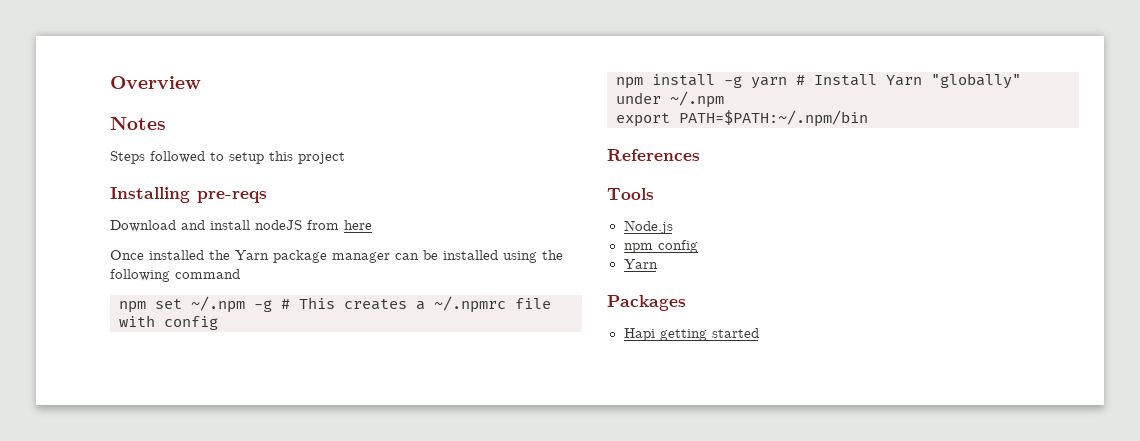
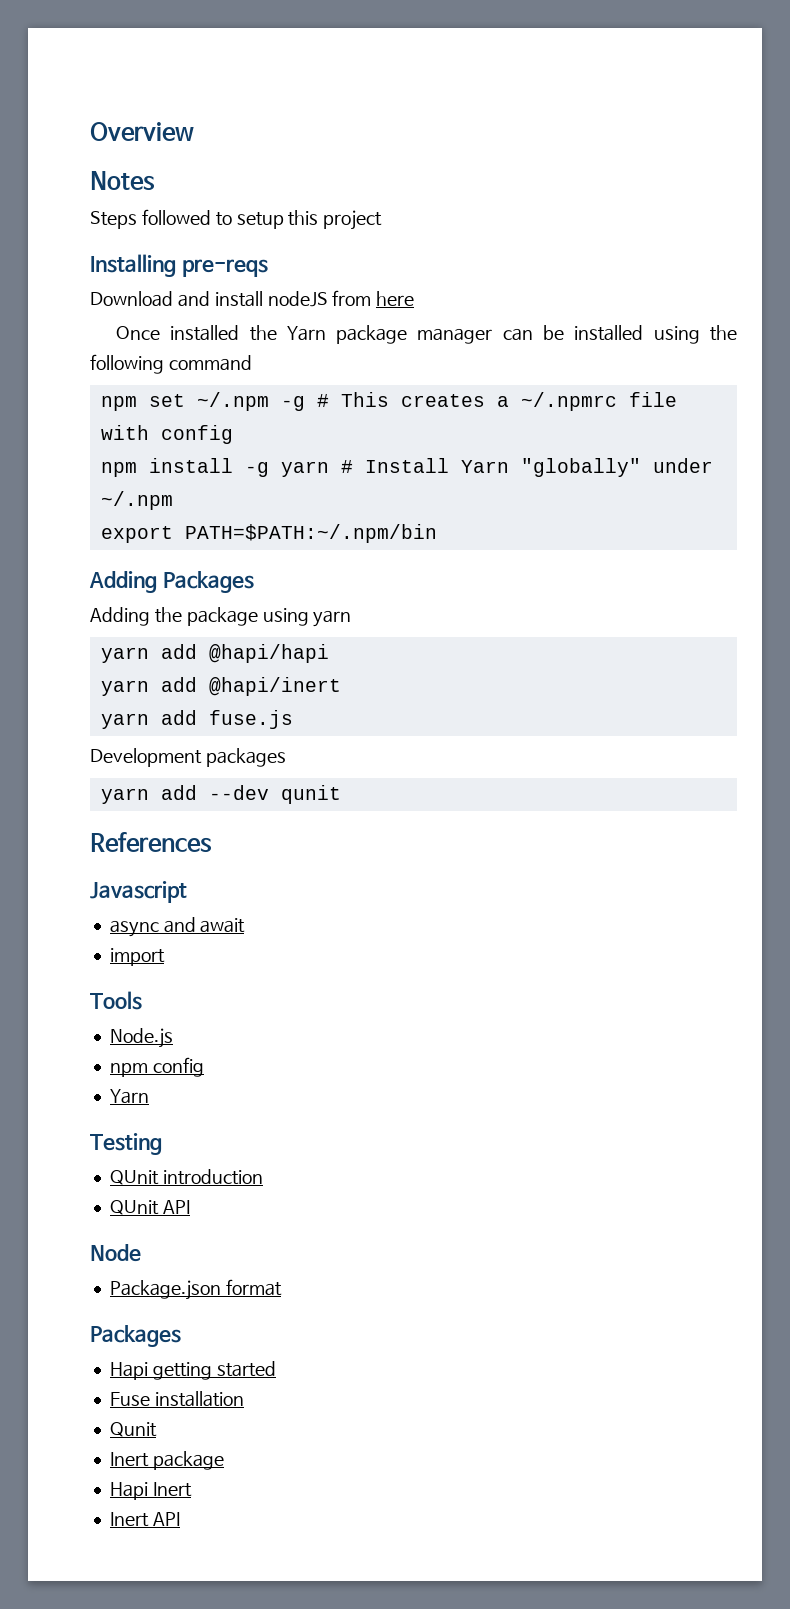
+ Adding Packages
+ Adding the package using yarn
+ yarn add @hapi/hapi
+ yarn add @hapi/inert
+ yarn add fuse.js
+ Development packages
+ yarn add --dev qunit
  References
+ Javascript
+ async and await
+ import
+ Testing
+ QUnit introduction
+ QUnit API
+ Node
+ Package.json format
  Packages
  Hapi getting started
+ Fuse installation
+ Qunit
+ Inert package
+ Hapi Inert
+ Inert API

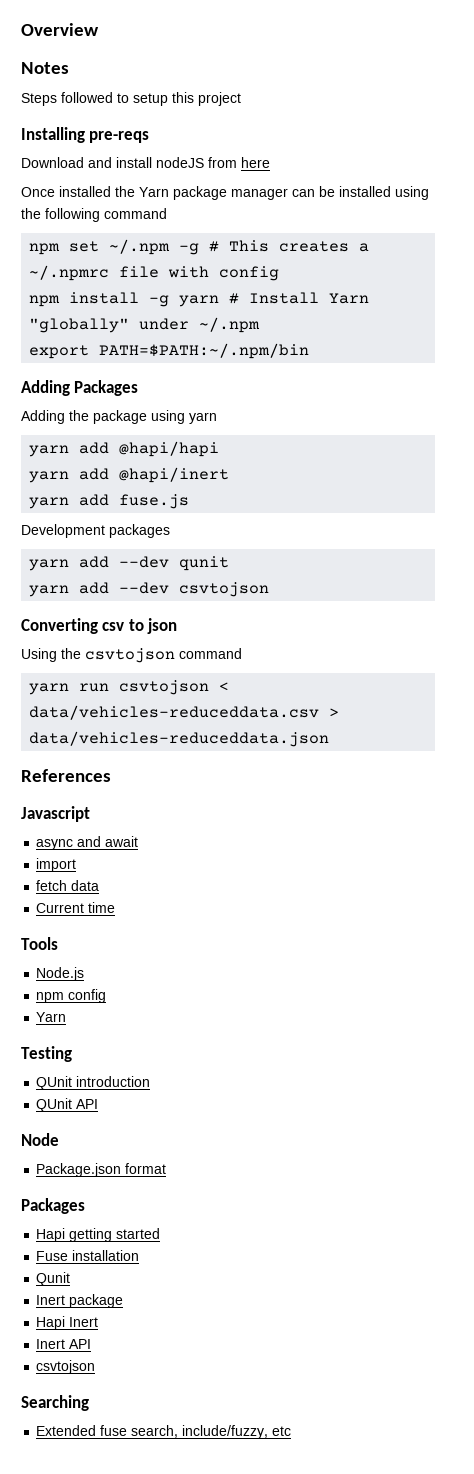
+ yarn add --dev csvtojson
+ Converting csv to json
+ Using the csvtojson command
+ yarn run csvtojson < data/vehicles-reduceddata.csv > data/vehicles-reduceddata.json
+ fetch data
+ Current time
  Inert API
+ csvtojson
+ Searching
+ Extended fuse search, include/fuzzy, etc

